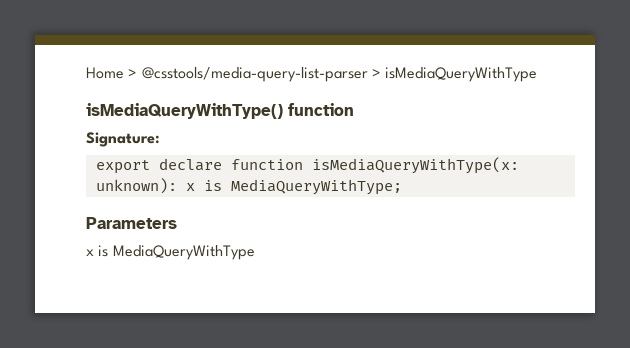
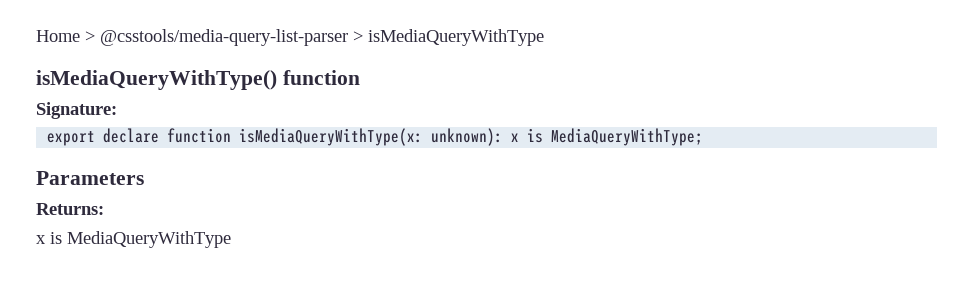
+ Returns:

